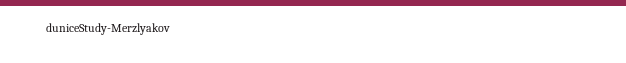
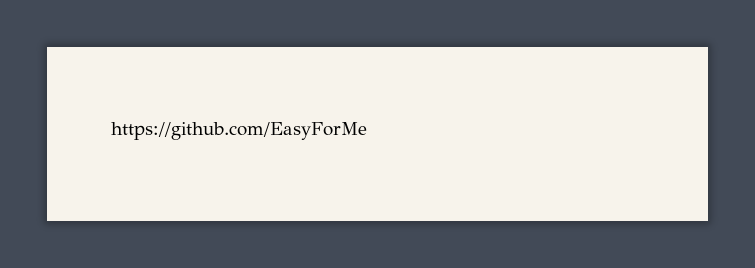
- duniceStudy-Merzlyakov
+ https://github.com/EasyForMe

